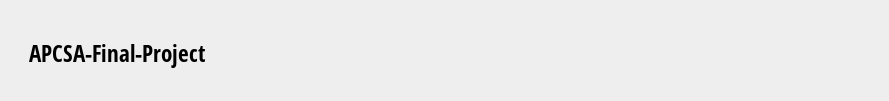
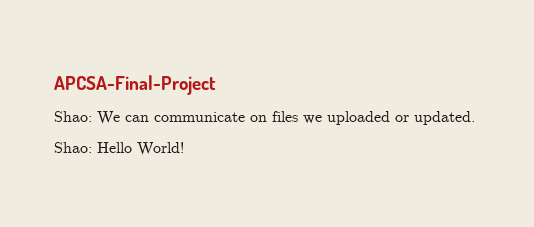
+ Shao: We can communicate on files we uploaded or updated.
+ Shao: Hello World!

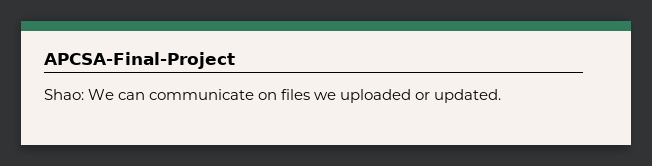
- Shao: Hello World!

